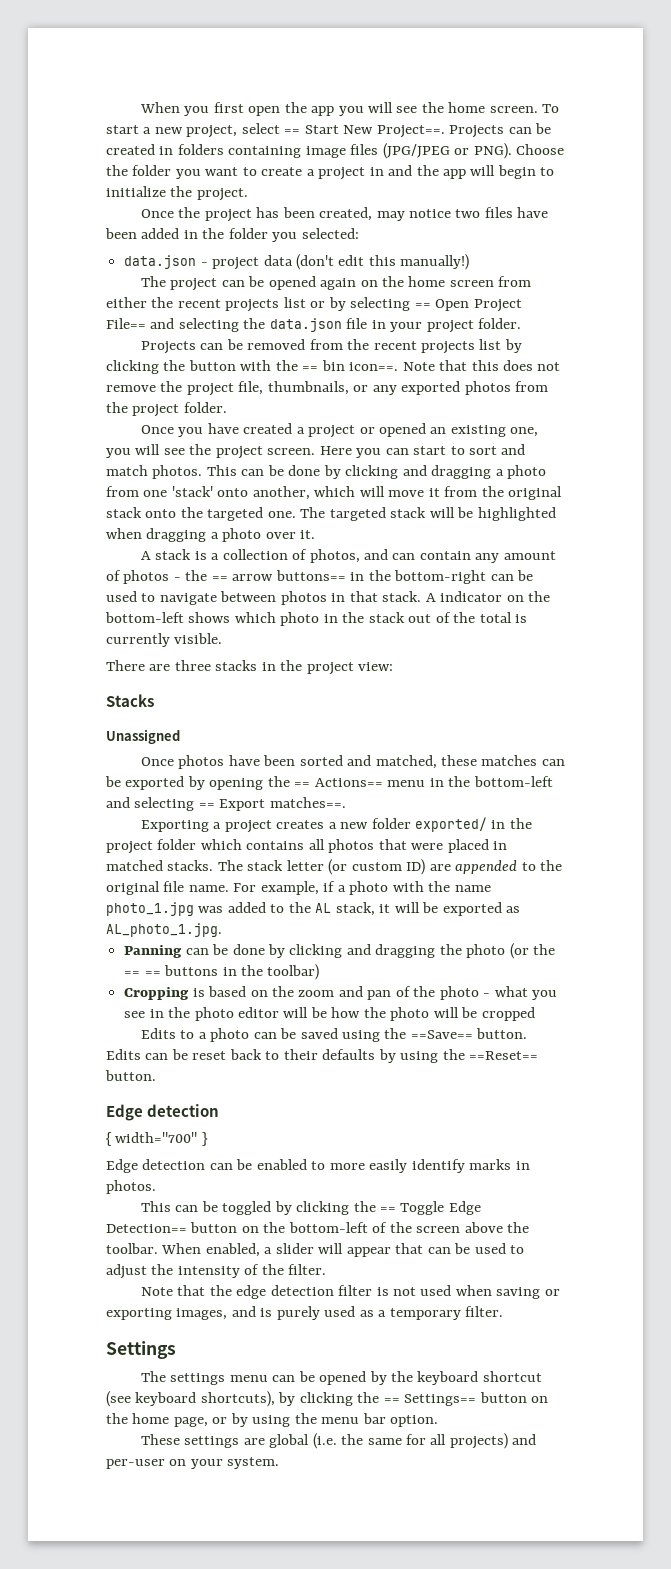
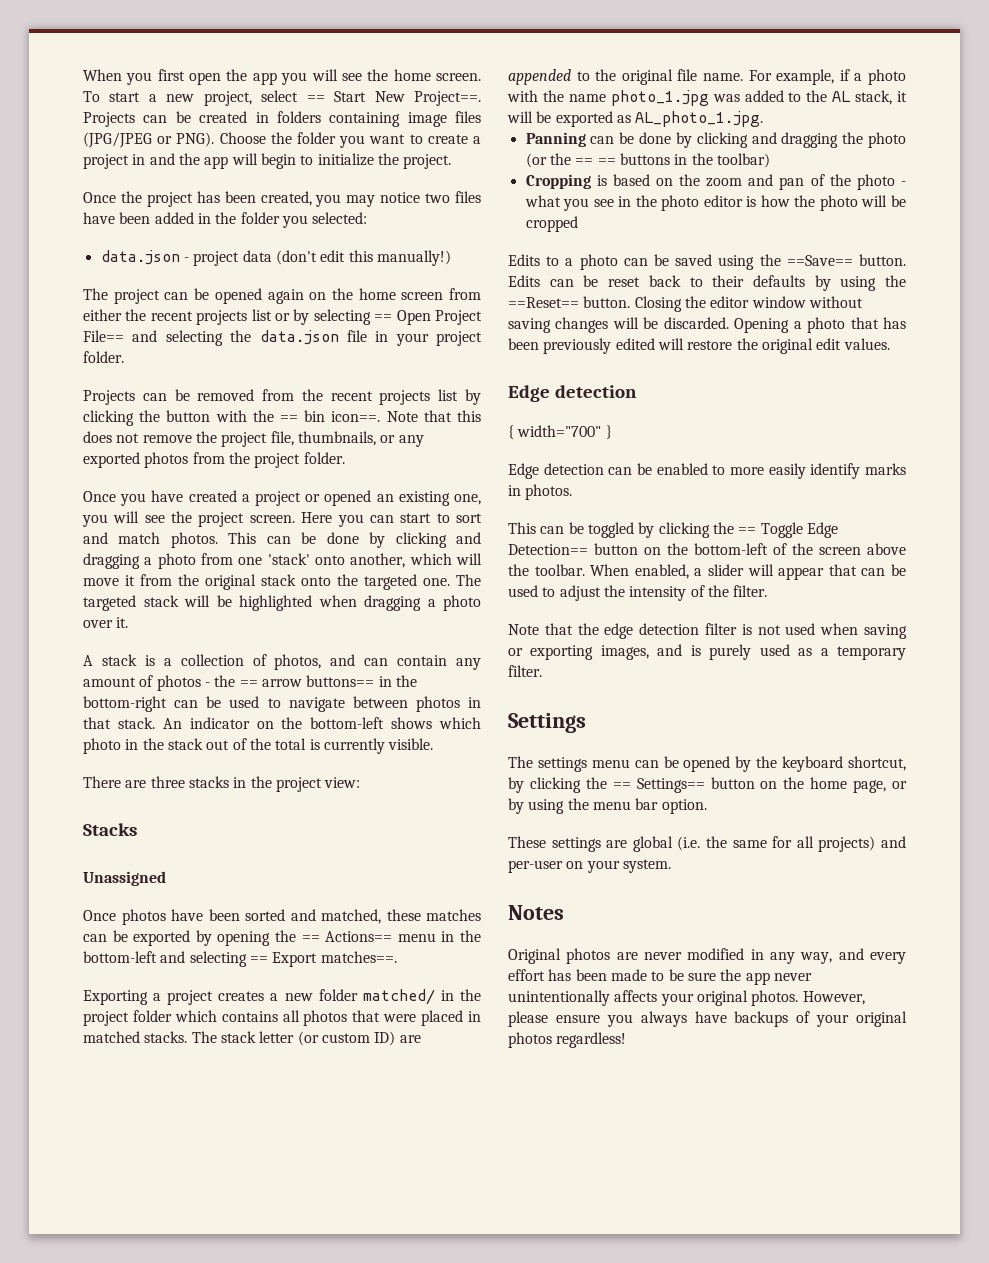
- Once the project has been created, may notice two files have been added in the folder you selected:
+ Once the project has been created, you may notice two files have been added in the folder you selected:
- A indicator on the bottom-left shows which photo in the stack out of the total is currently visible.
+ An indicator on the bottom-left shows which photo in the stack out of the total is currently visible.
- Exporting a project creates a new folder exported/ in the project folder which contains all photos that were placed in matched stacks.
+ Exporting a project creates a new folder matched/ in the project folder which contains all photos that were placed in matched stacks.
- Cropping is based on the zoom and pan of the photo - what you see in the photo editor will be how the photo will be cropped
+ Cropping is based on the zoom and pan of the photo - what you see in the photo editor is how the photo will be cropped
+ Closing the editor window without saving changes will be discarded. Opening a photo that has been previously edited will restore the original edit values.
- The settings menu can be opened by the keyboard shortcut (see keyboard shortcuts), by clicking the == Settings== button on the home page, or by using the menu bar option.
+ The settings menu can be opened by the keyboard shortcut, by clicking the == Settings== button on the home page, or by using the menu bar option.
+ Notes
+ Original photos are never modified in any way, and every effort has been made to be sure the app never unintentionally affects your original photos. However, please ensure you always have backups of your original photos regardless!

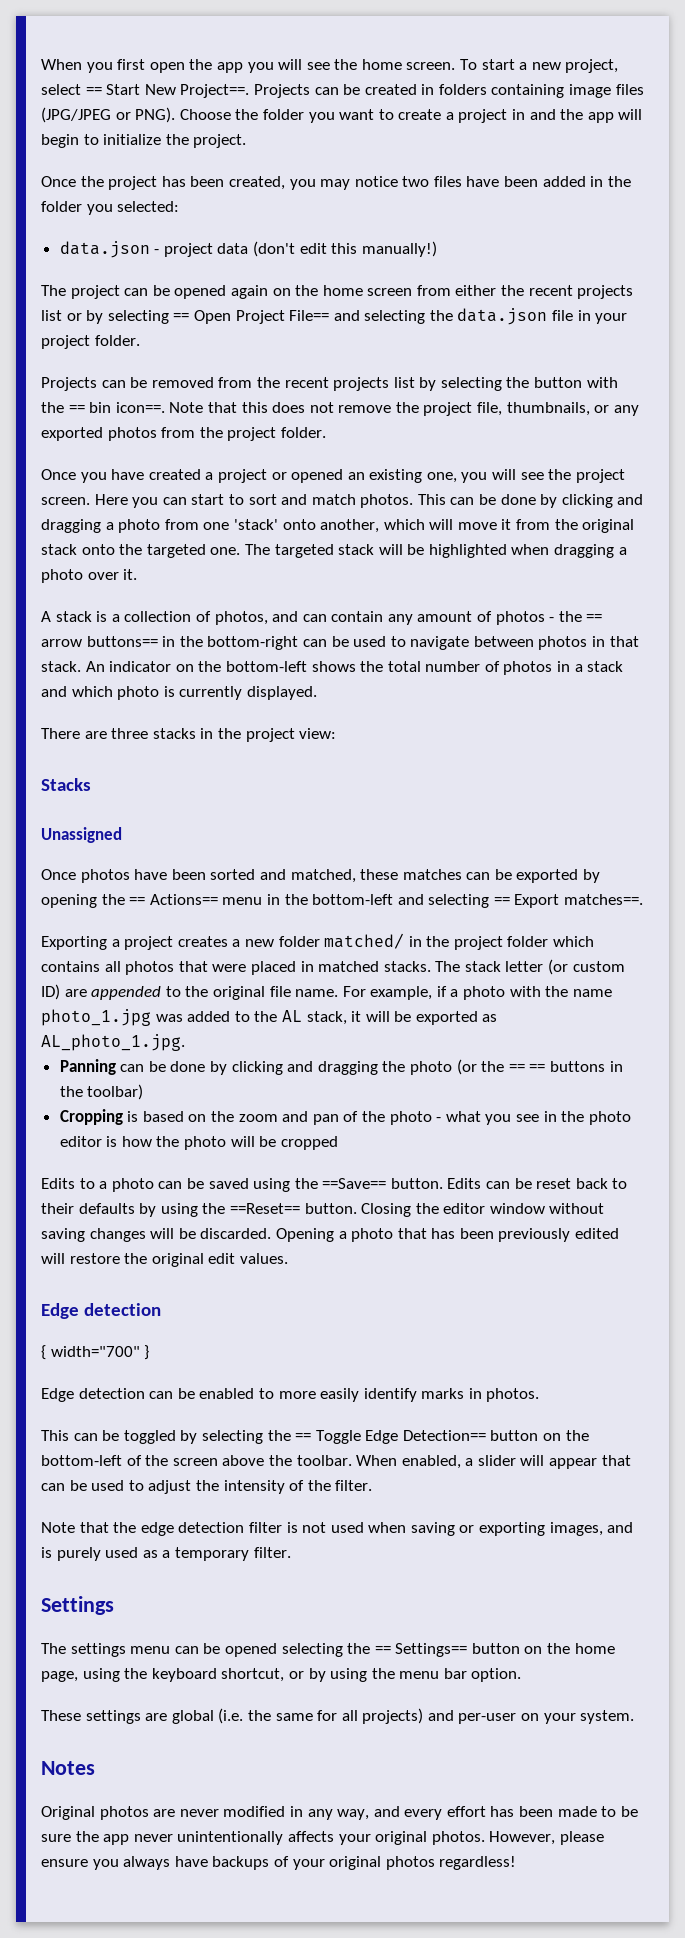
- Projects can be removed from the recent projects list by clicking the button with the == bin icon==.
+ Projects can be removed from the recent projects list by selecting the button with the == bin icon==.
- An indicator on the bottom-left shows which photo in the stack out of the total is currently visible.
+ An indicator on the bottom-left shows the total number of photos in a stack and which photo is currently displayed.
- This can be toggled by clicking the == Toggle Edge Detection== button on the bottom-left of the screen above the toolbar.
+ This can be toggled by selecting the == Toggle Edge Detection== button on the bottom-left of the screen above the toolbar.
- The settings menu can be opened by the keyboard shortcut, by clicking the == Settings== button on the home page, or by using the menu bar option.
+ The settings menu can be opened selecting the == Settings== button on the home page, using the keyboard shortcut, or by using the menu bar option.

